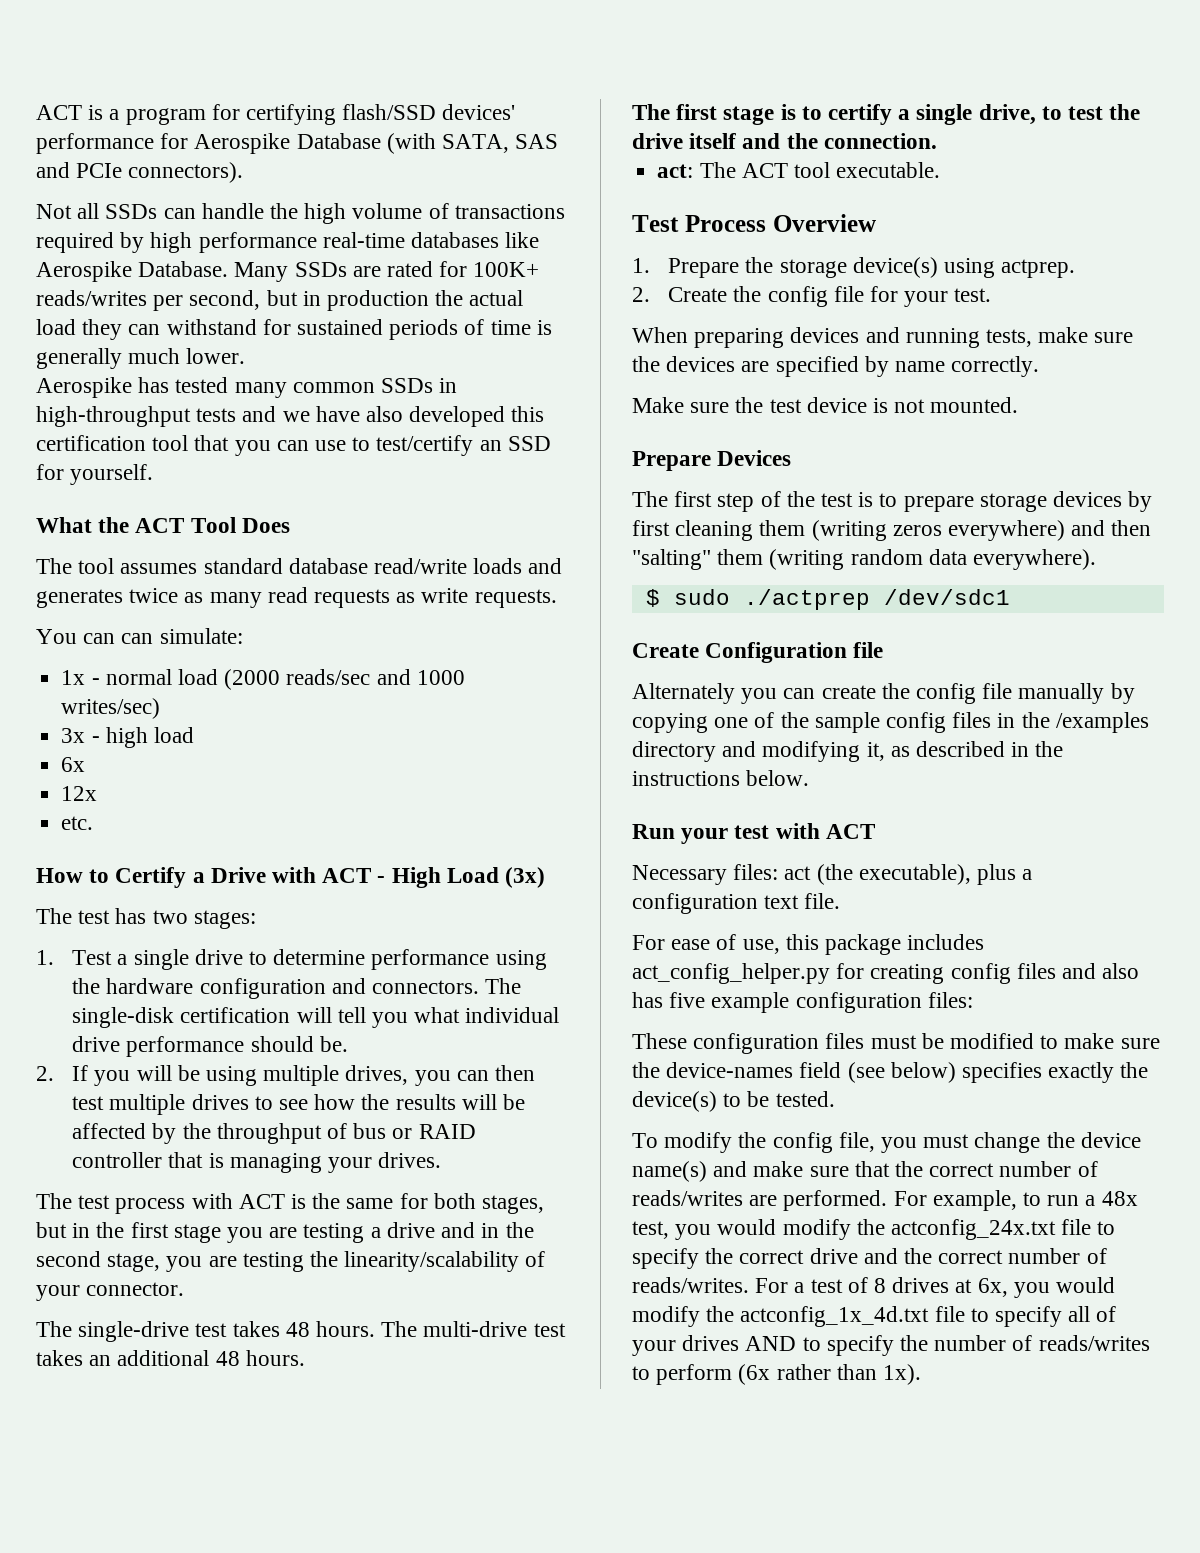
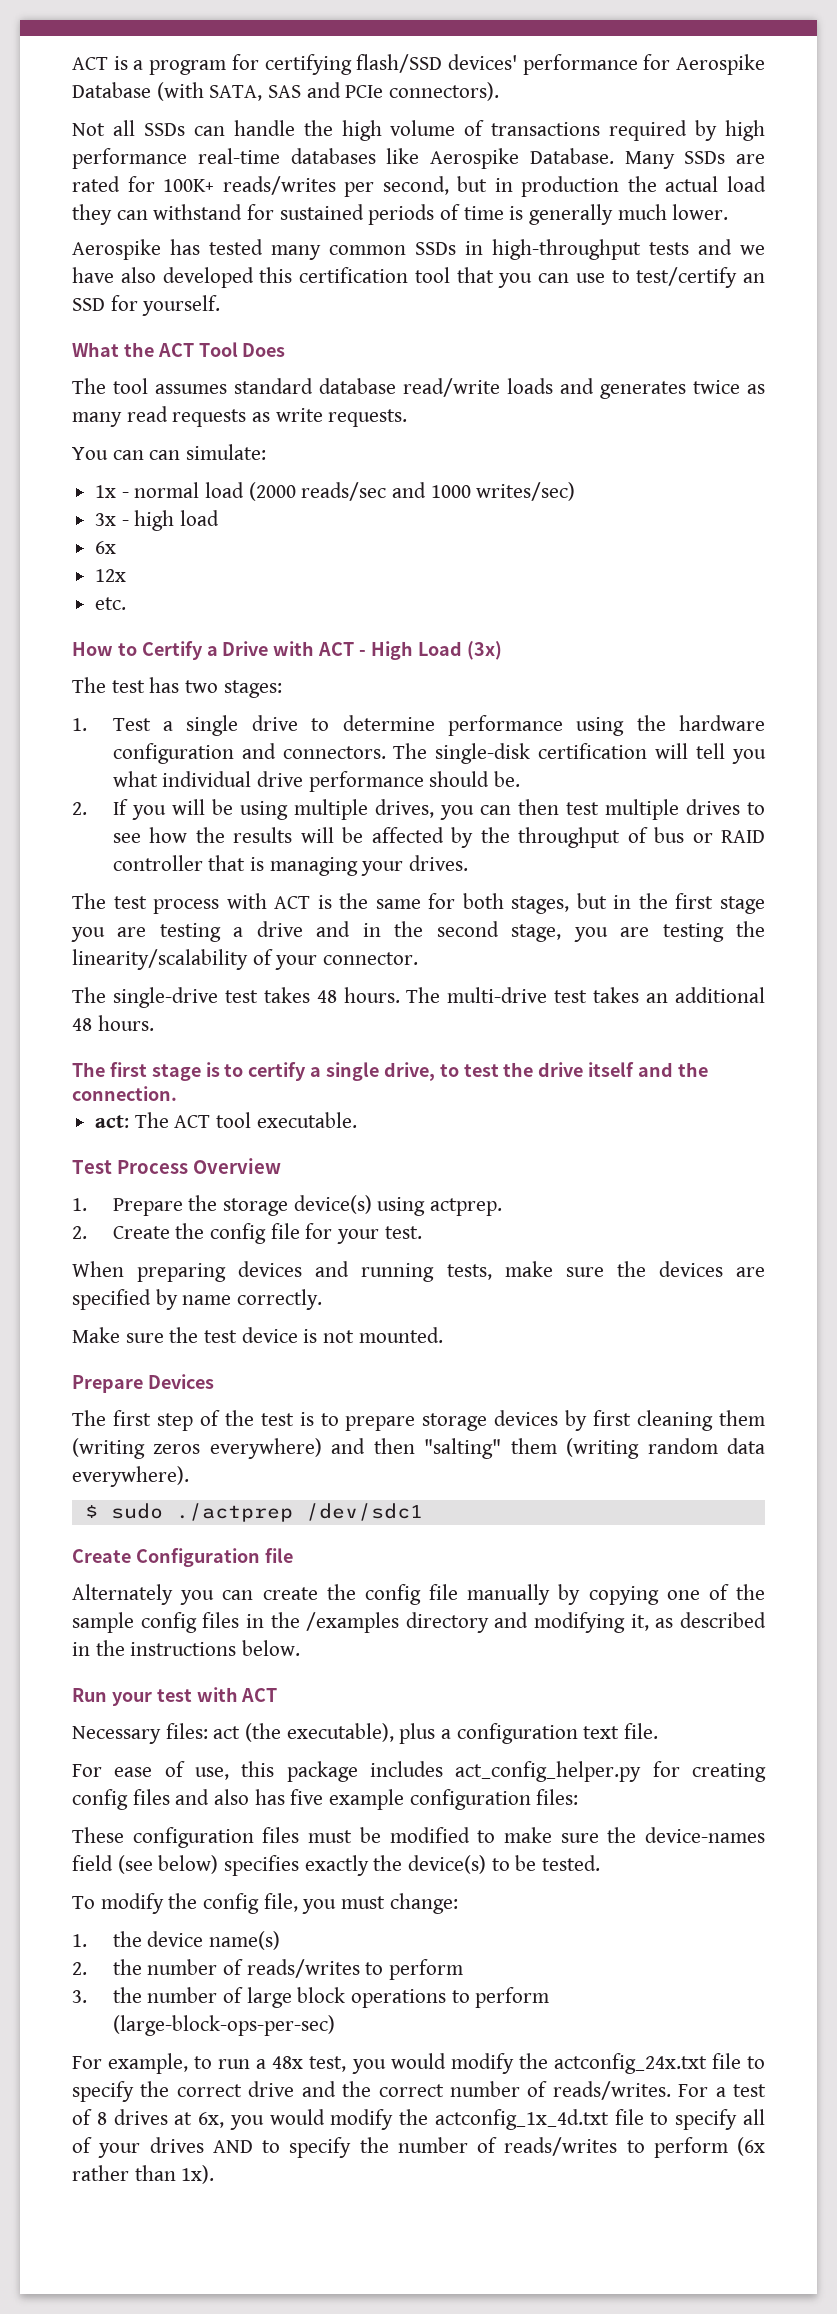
- To modify the config file, you must change the device name(s) and make sure that the correct number of reads/writes are performed. For example, to run a 48x test, you would modify the actconfig_24x.txt file to specify the correct drive and the correct number of reads/writes.
+ To modify the config file, you must change:
+ 1. the device name(s)
+ 2. the number of reads/writes to perform
+ 3. the number of large block operations to perform (large-block-ops-per-sec)
+ For example, to run a 48x test, you would modify the actconfig_24x.txt file to specify the correct drive and the correct number of reads/writes.

